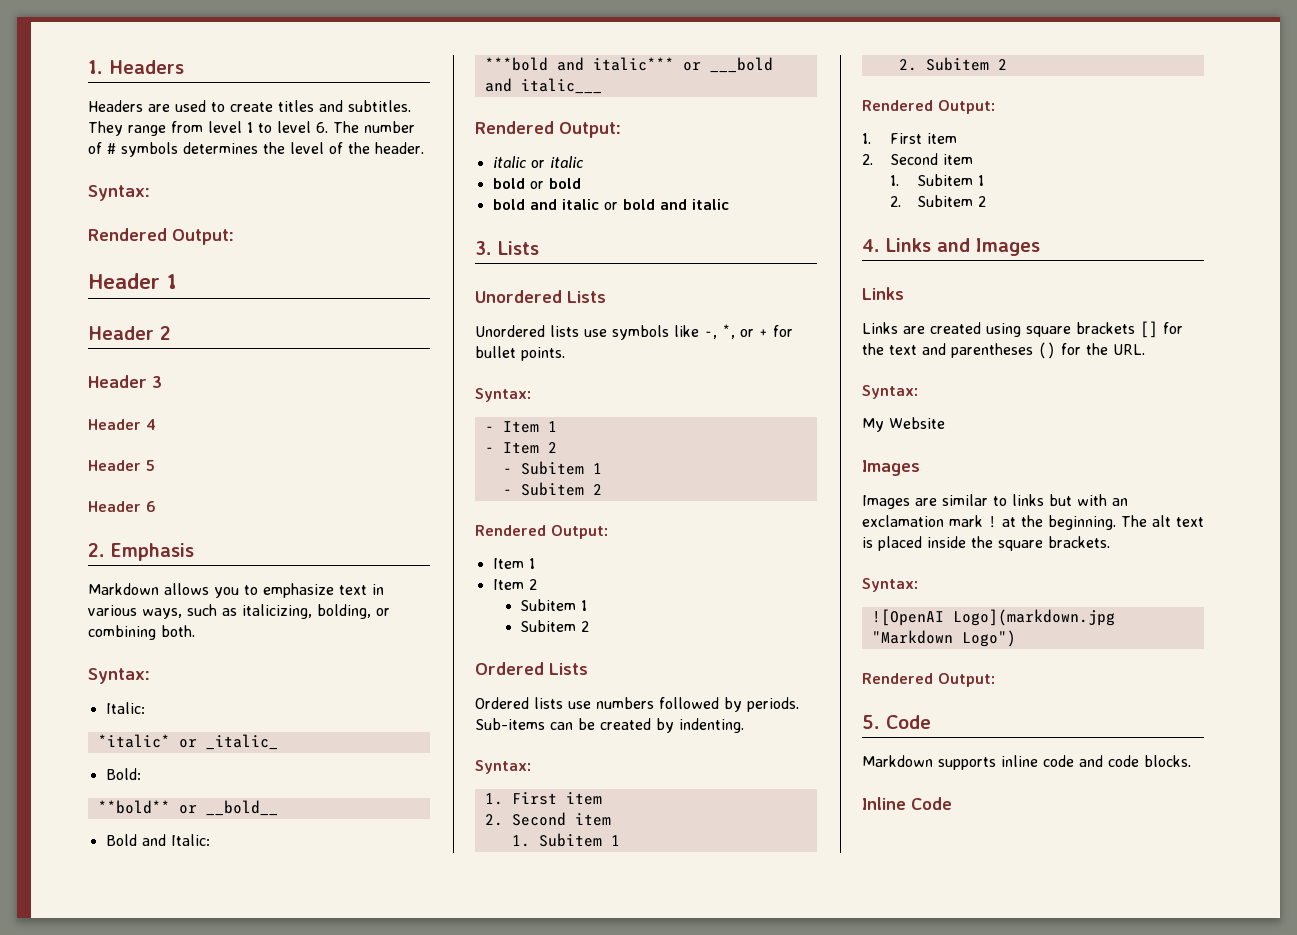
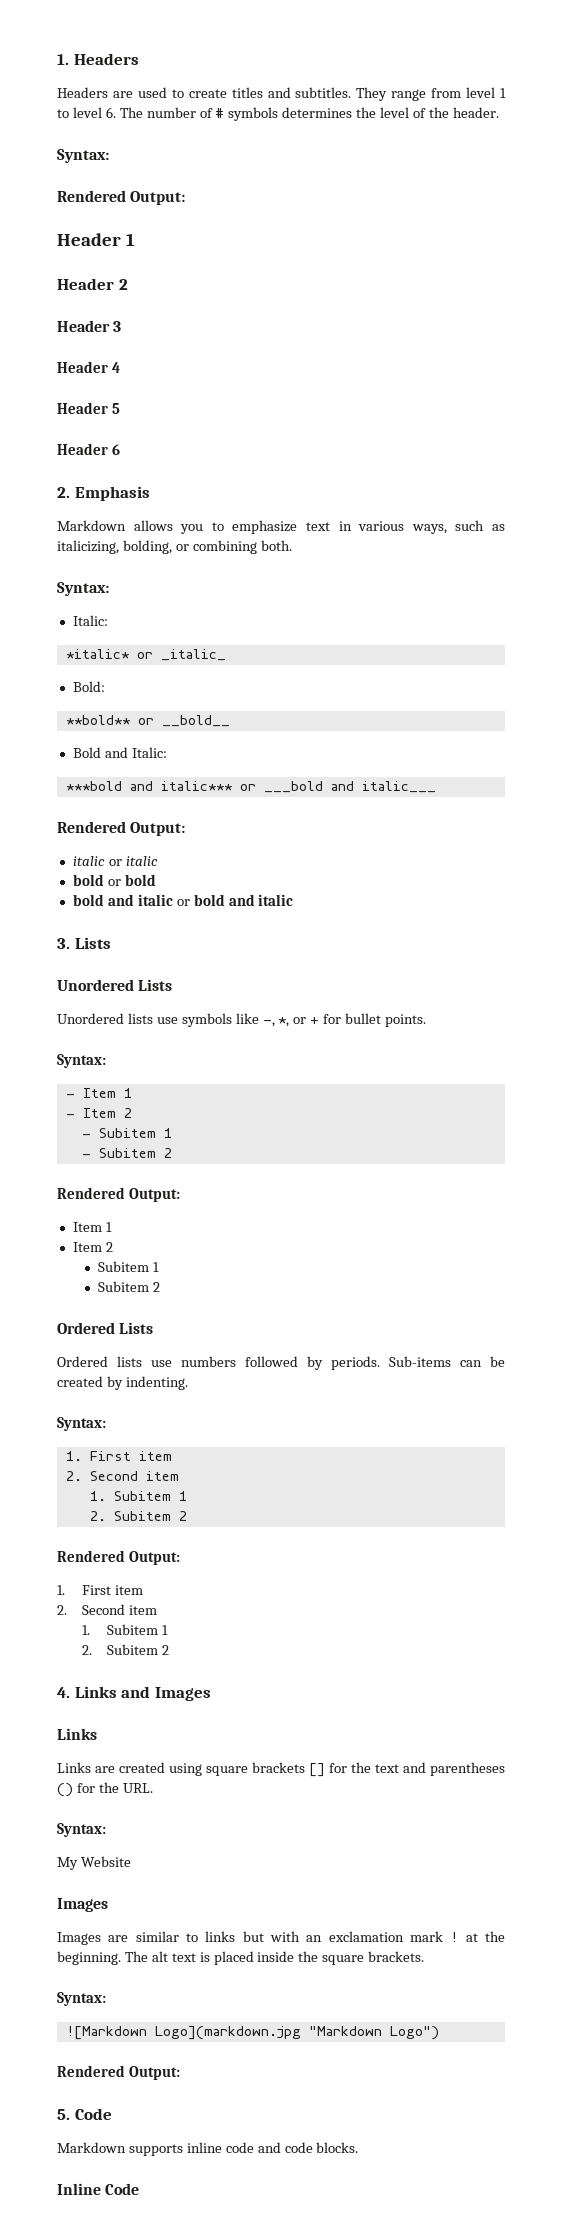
- ![OpenAI Logo](markdown.jpg "Markdown Logo")
+ ![Markdown Logo](markdown.jpg "Markdown Logo")

